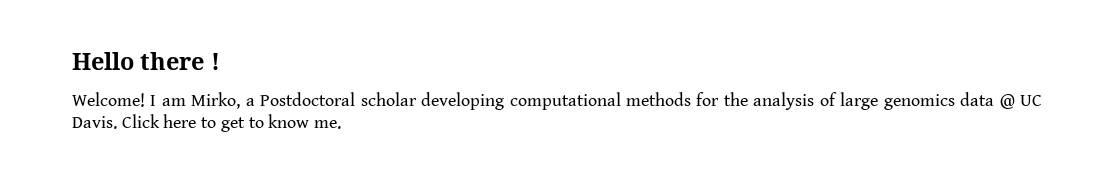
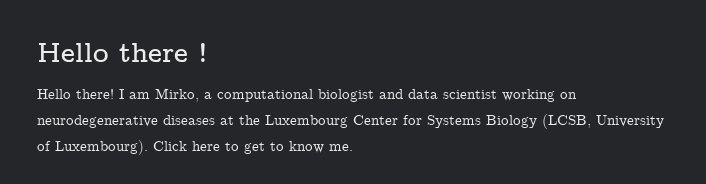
- Welcome!
+ Hello there!
- I am Mirko, a Postdoctoral scholar developing computational methods for the analysis of large genomics data @ UC Davis.
+ I am Mirko, a computational biologist and data scientist working on neurodegenerative diseases at the Luxembourg Center for Systems Biology (LCSB, University of Luxembourg).

